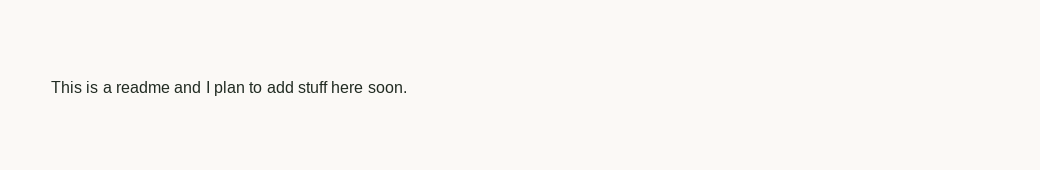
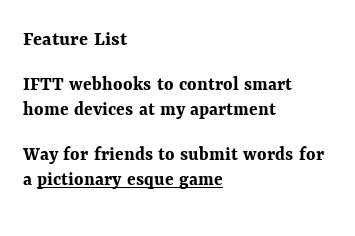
- This is a readme and I plan to add stuff here soon.
+ Feature List
+ IFTT webhooks to control smart home devices at my apartment
+ Way for friends to submit words for a pictionary esque game

